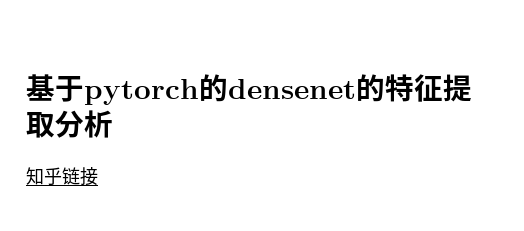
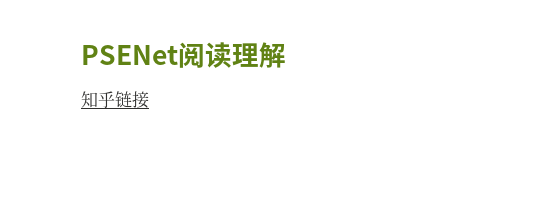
- 基于pytorch的densenet的特征提取分析
+ PSENet阅读理解

